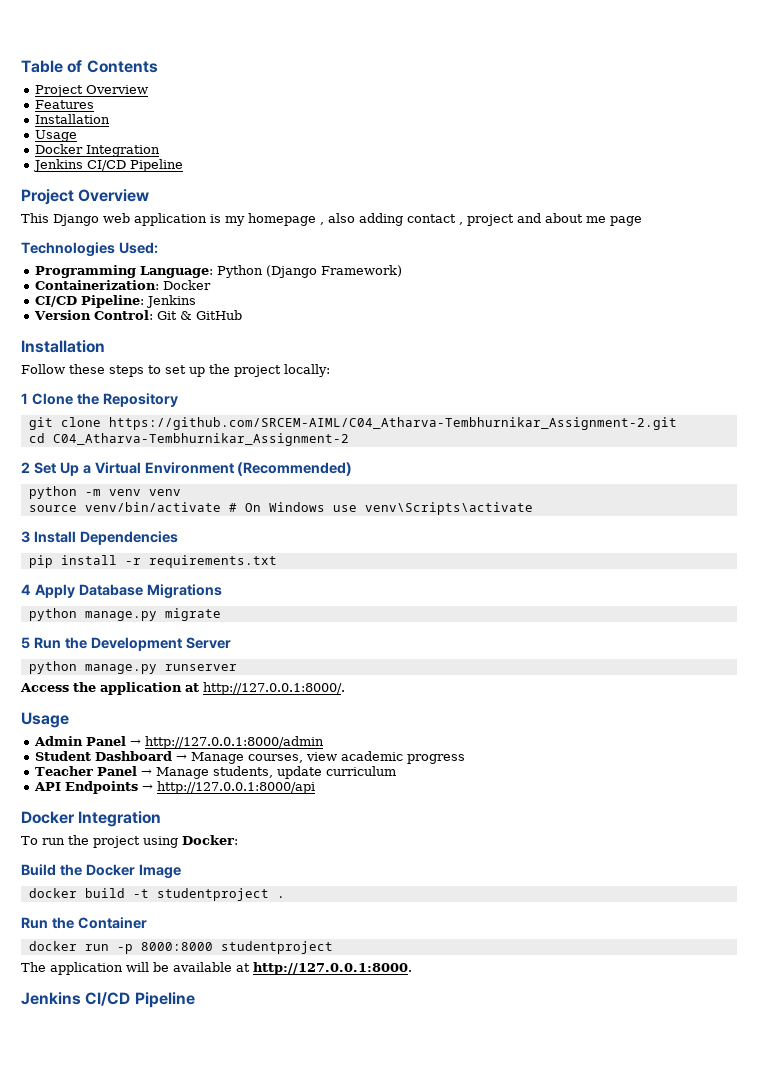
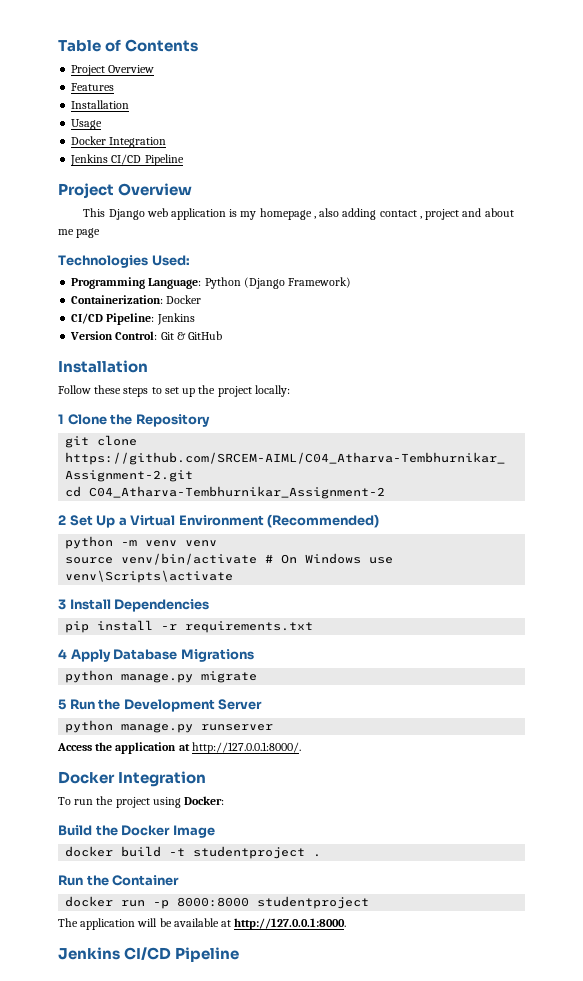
  Access the application at http://127.0.0.1:8000/.
- Usage
- Admin Panel → http://127.0.0.1:8000/admin
- Student Dashboard → Manage courses, view academic progress
- Teacher Panel → Manage students, update curriculum
- API Endpoints → http://127.0.0.1:8000/api

